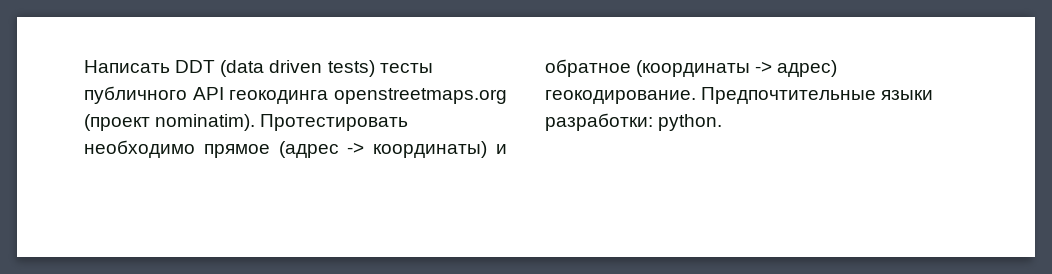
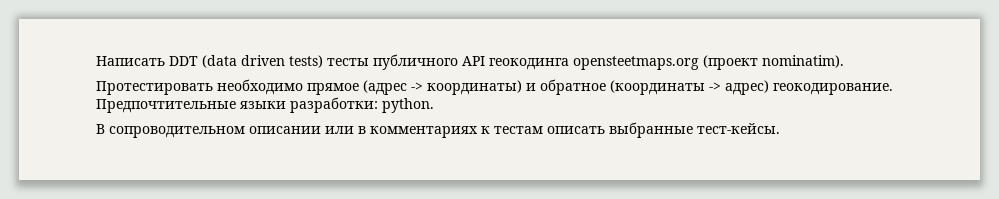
- Написать DDT (data driven tests) тесты публичного API геокодинга openstreetmaps.org (проект nominatim). Протестировать необходимо прямое (адрес -> координаты) и обратное (координаты -> адрес) геокодирование.
+ Написать DDT (data driven tests) тесты публичного API геокодинга opensteetmaps.org (проект nominatim).
+ Протестировать необходимо прямое (адрес -> координаты) и обратное (координаты -> адрес) геокодирование.
+ В сопроводительном описании или в комментариях к тестам описать выбранные тест-кейсы.

